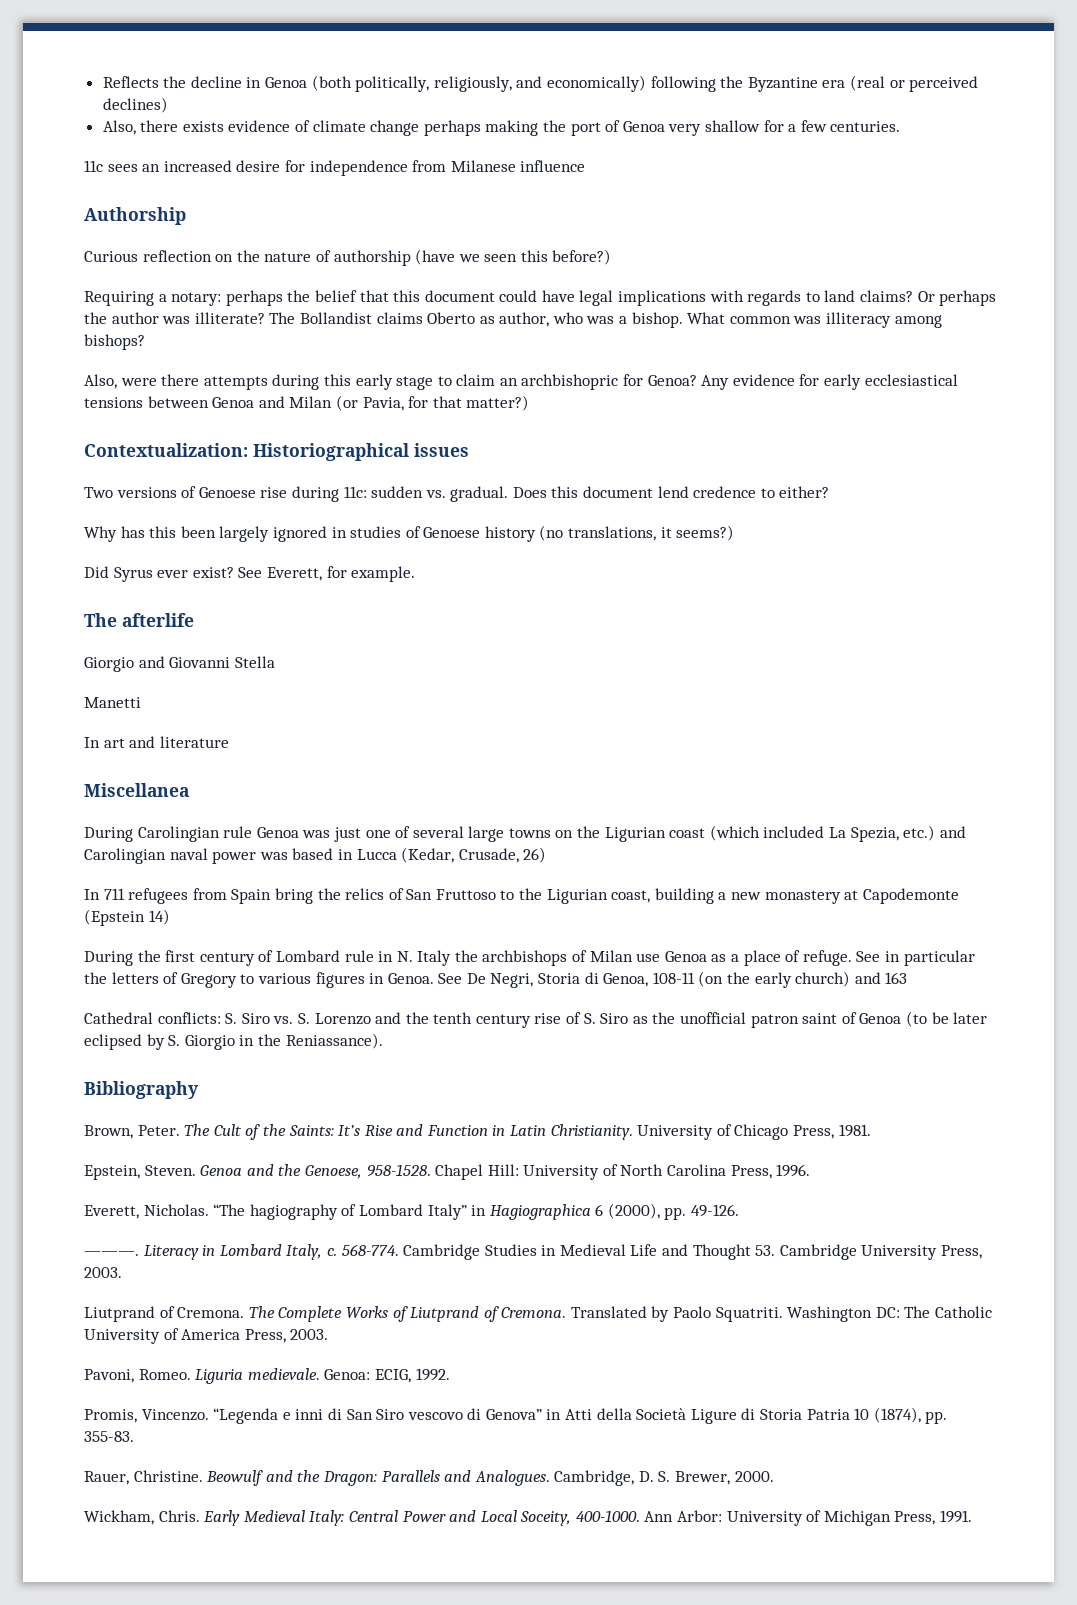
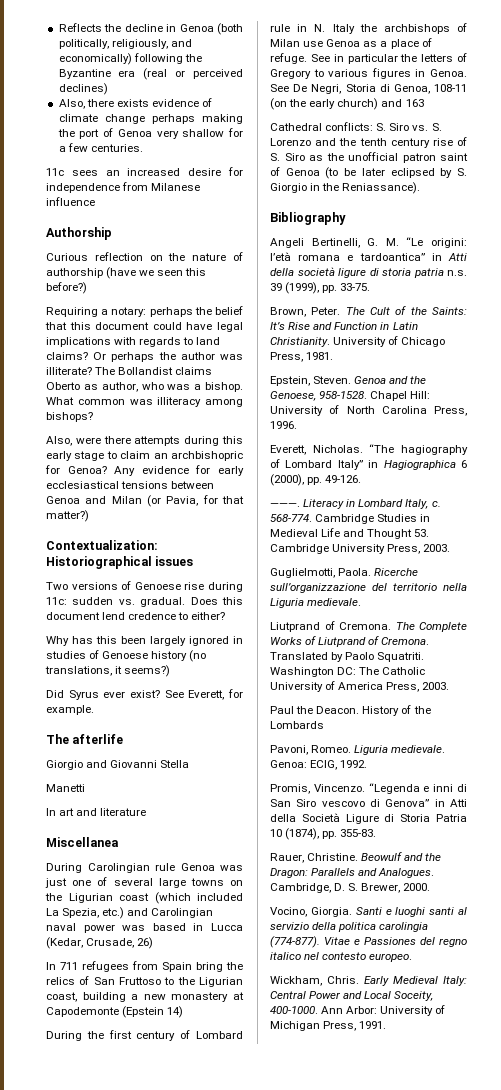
+ Angeli Bertinelli, G. M. “Le origini: l’età romana e tardoantica” in Atti della società ligure di storia patria n.s. 39 (1999), pp. 33-75.
+ Guglielmotti, Paola. Ricerche sull’organizzazione del territorio nella Liguria medievale.
+ Paul the Deacon. History of the Lombards
+ Vocino, Giorgia. Santi e luoghi santi al servizio della politica carolingia (774-877). Vitae e Passiones del regno italico nel contesto europeo.

